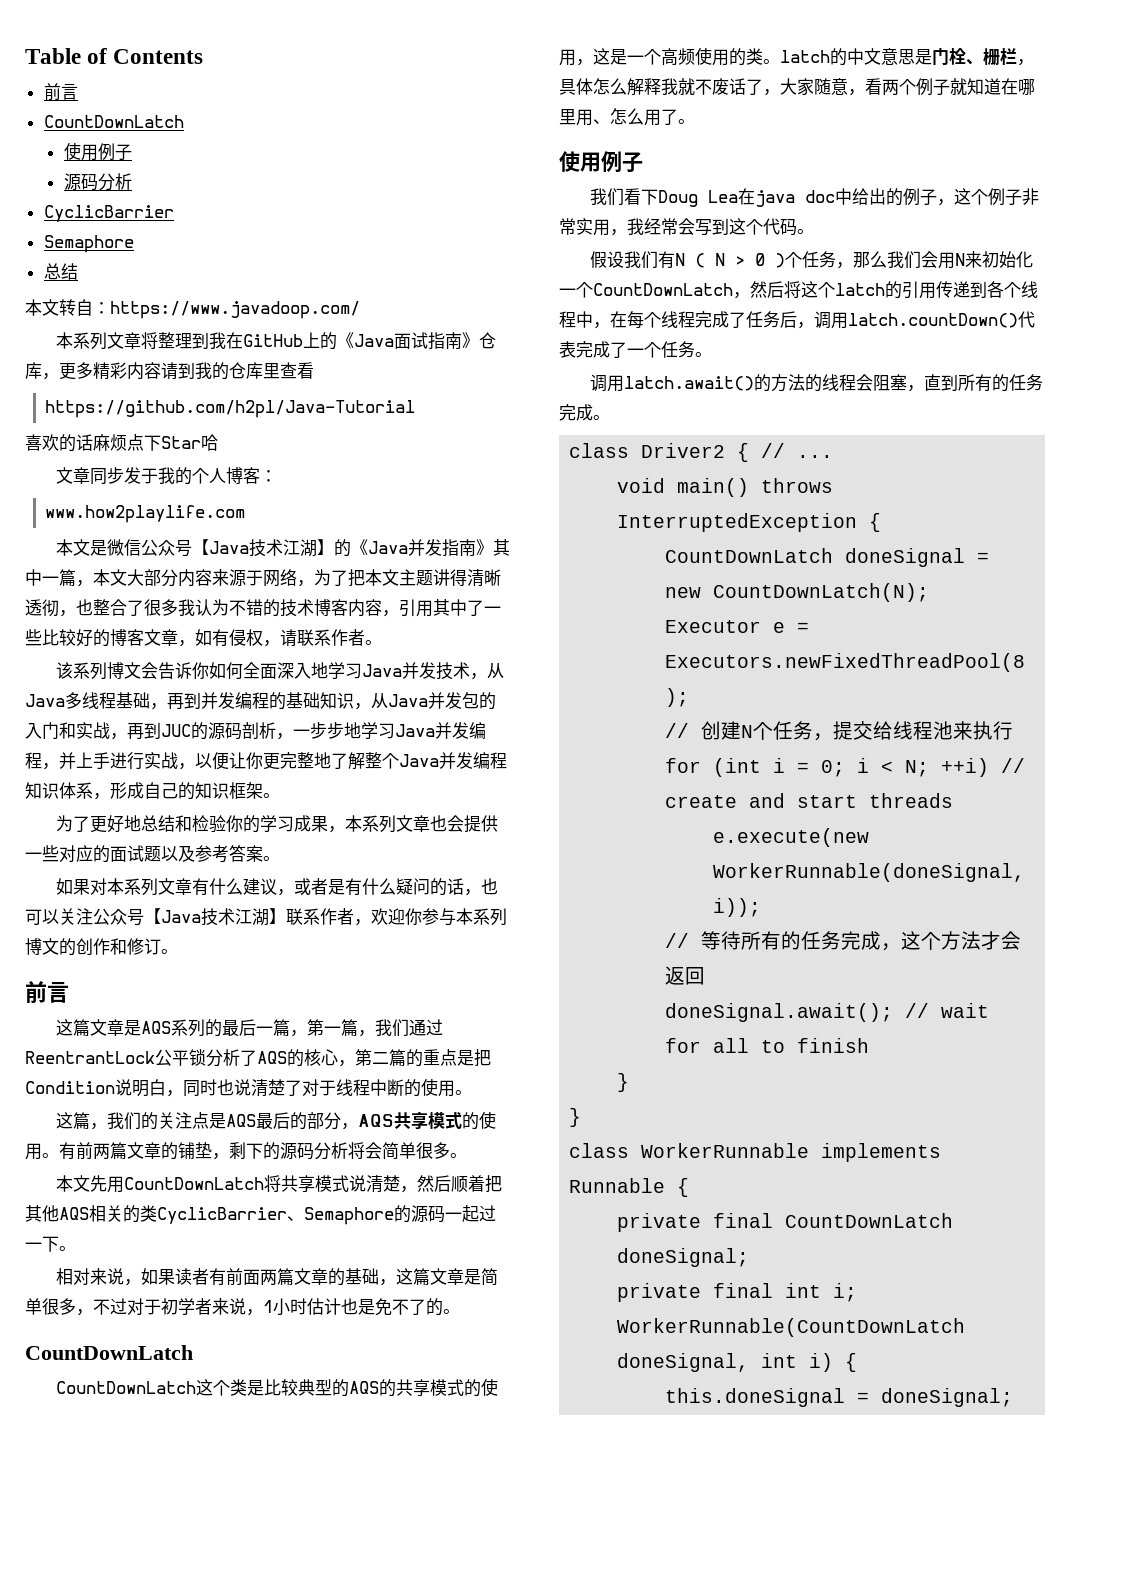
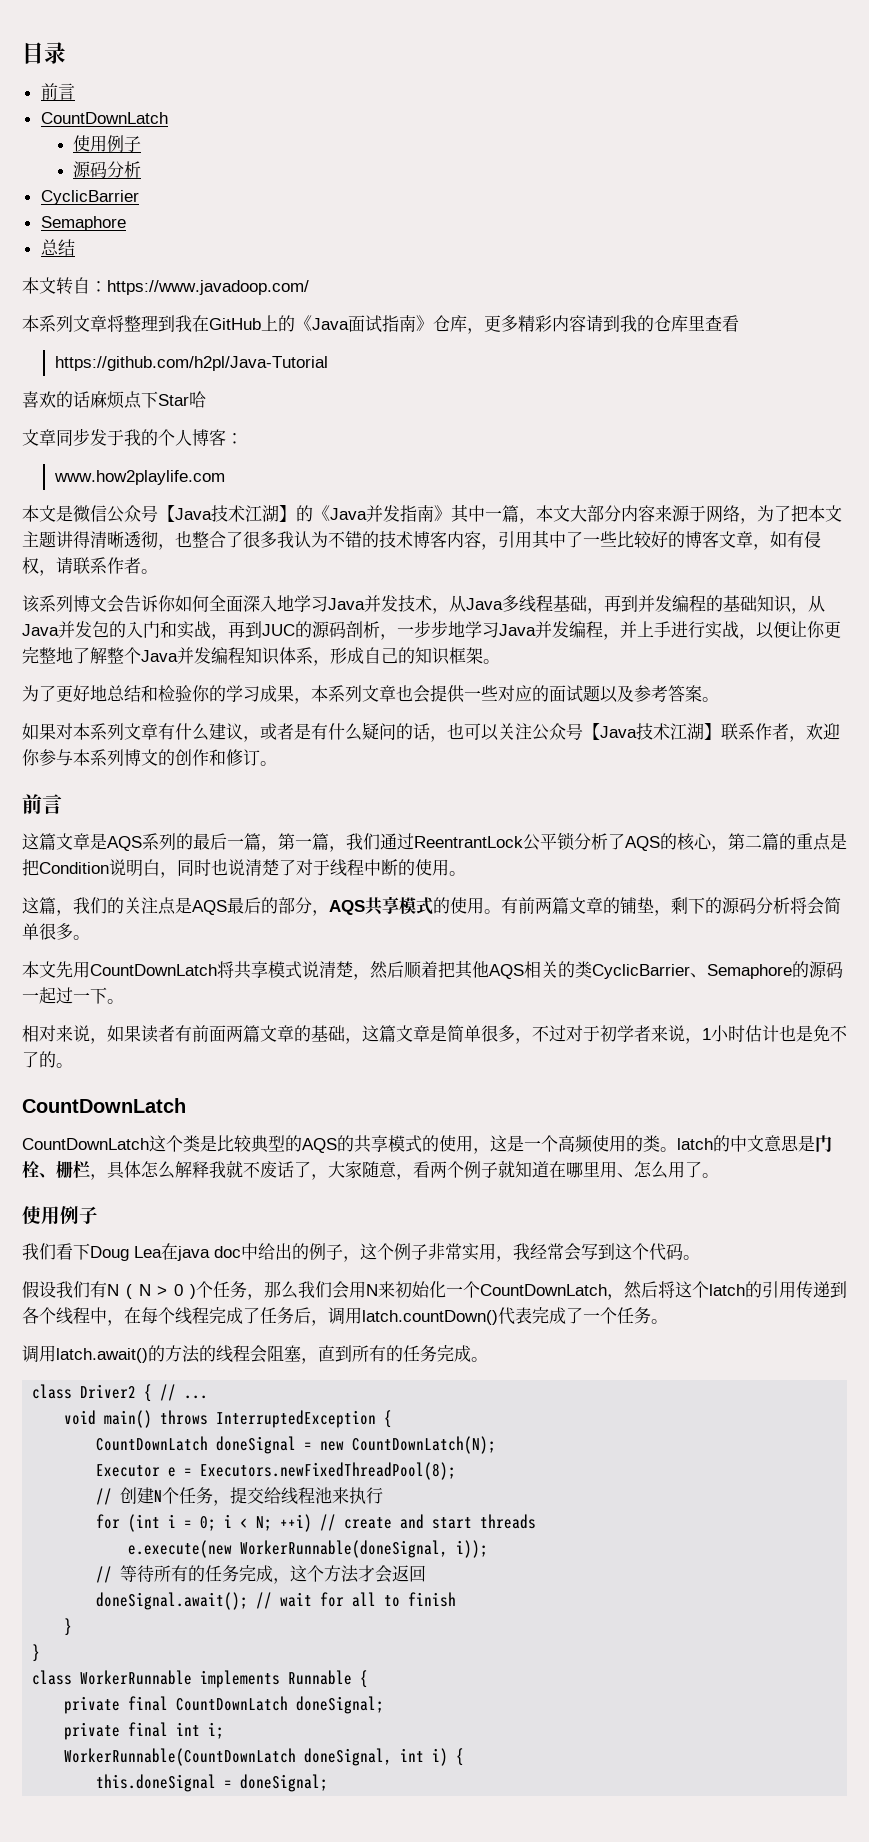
- Table of Contents
+ 目录

